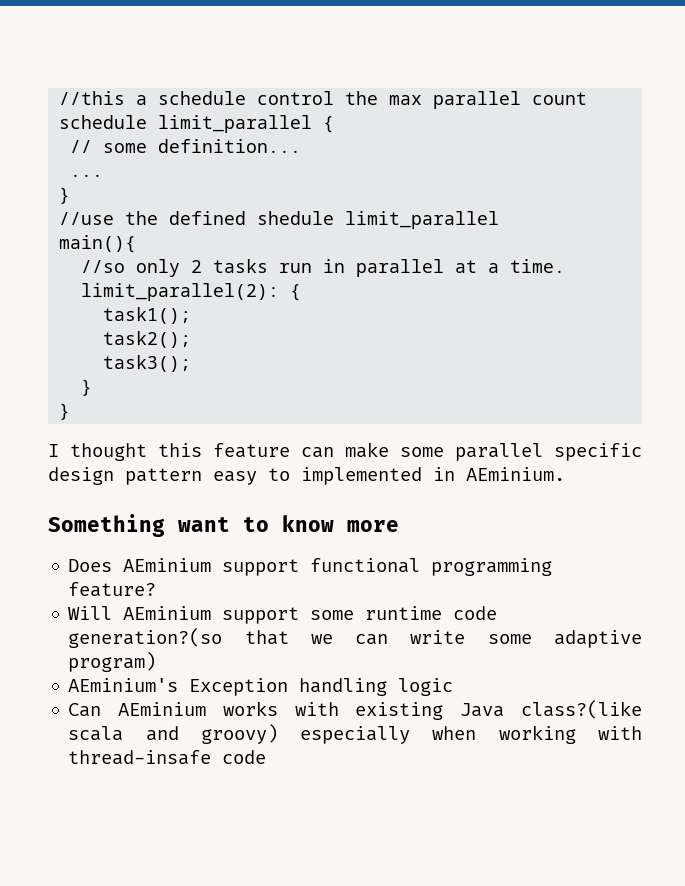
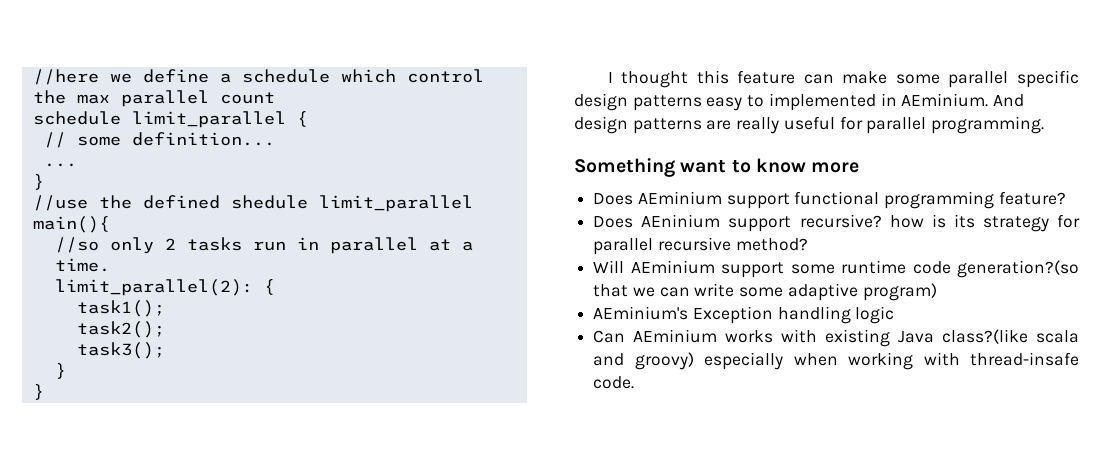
- //this a schedule control the max parallel count
+ //here we define a schedule which control the max parallel count
- I thought this feature can make some parallel specific design pattern easy to implemented in AEminium.
+ I thought this feature can make some parallel specific design patterns easy to implemented in AEminium. And design patterns are really useful for parallel programming.
+ Does AEninium support recursive? how is its strategy for parallel recursive method?
- Can AEminium works with existing Java class?(like scala and groovy) especially when working with thread-insafe code
+ Can AEminium works with existing Java class?(like scala and groovy) especially when working with thread-insafe code.

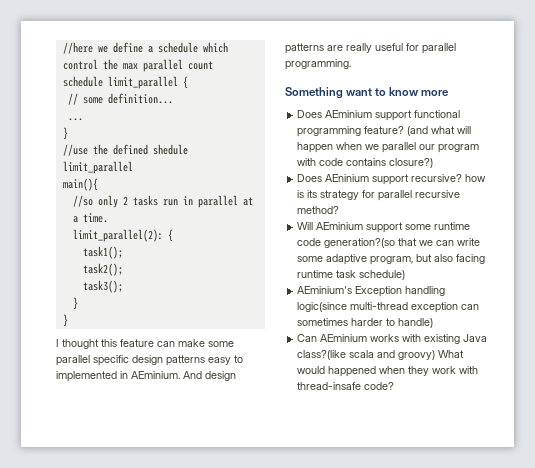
+ (and what will happen when we parallel our program with code contains closure?)
- Will AEminium support some runtime code generation?(so that we can write some adaptive program)
- AEminium's Exception handling logic
+ Will AEminium support some runtime code generation?(so that we can write some adaptive program, but also facing runtime task schedule)
+ AEminium's Exception handling logic(since multi-thread exception can sometimes harder to handle)
- Can AEminium works with existing Java class?(like scala and groovy) especially when working with thread-insafe code.
+ Can AEminium works with existing Java class?(like scala and groovy) What would happened when they work with thread-insafe code?

